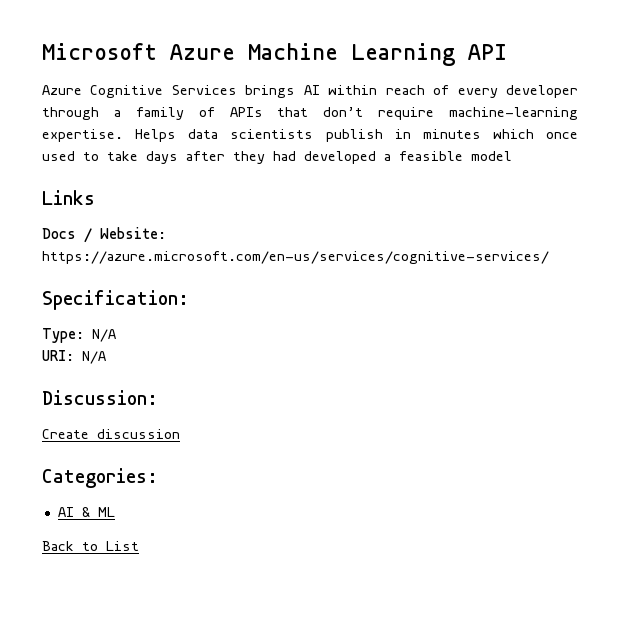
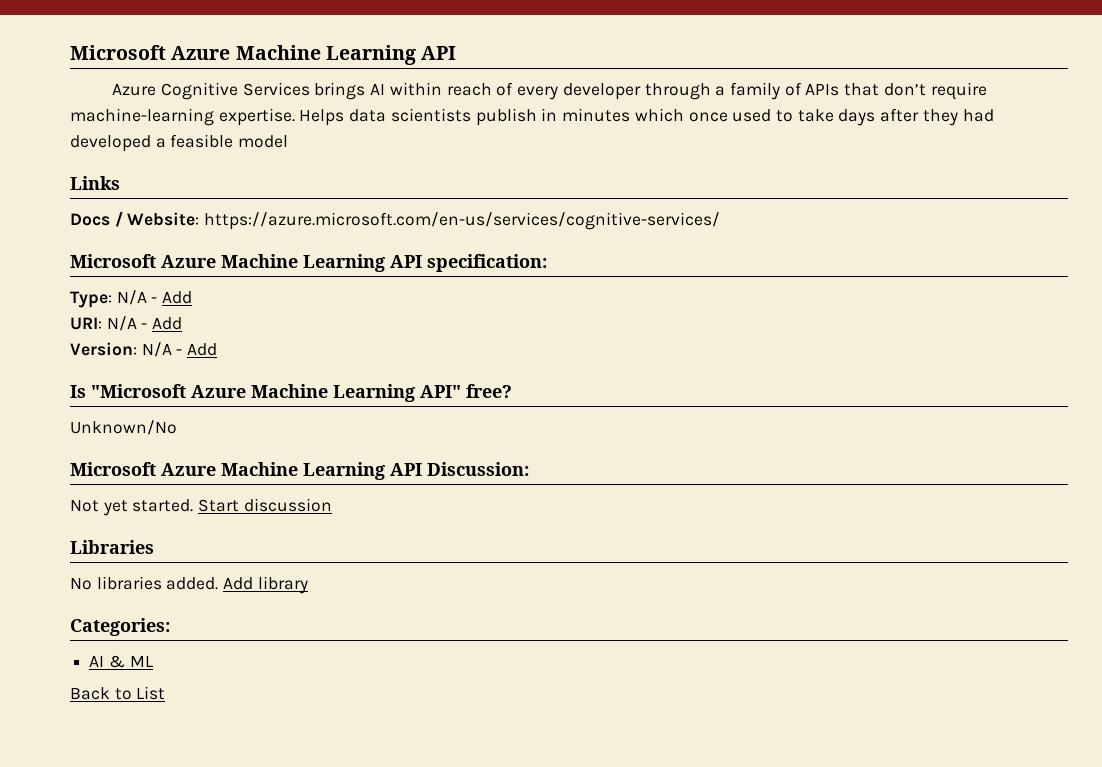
- Specification:
+ Microsoft Azure Machine Learning API specification:
- Type: N/A
+ Type: N/A - Add
- URI: N/A
- Discussion:
- Create discussion
+ URI: N/A - Add
+ Version: N/A - Add
+ Is "Microsoft Azure Machine Learning API" free?
+ Unknown/No
+ Microsoft Azure Machine Learning API Discussion:
+ Not yet started. Start discussion
+ Libraries
+ No libraries added. Add library

